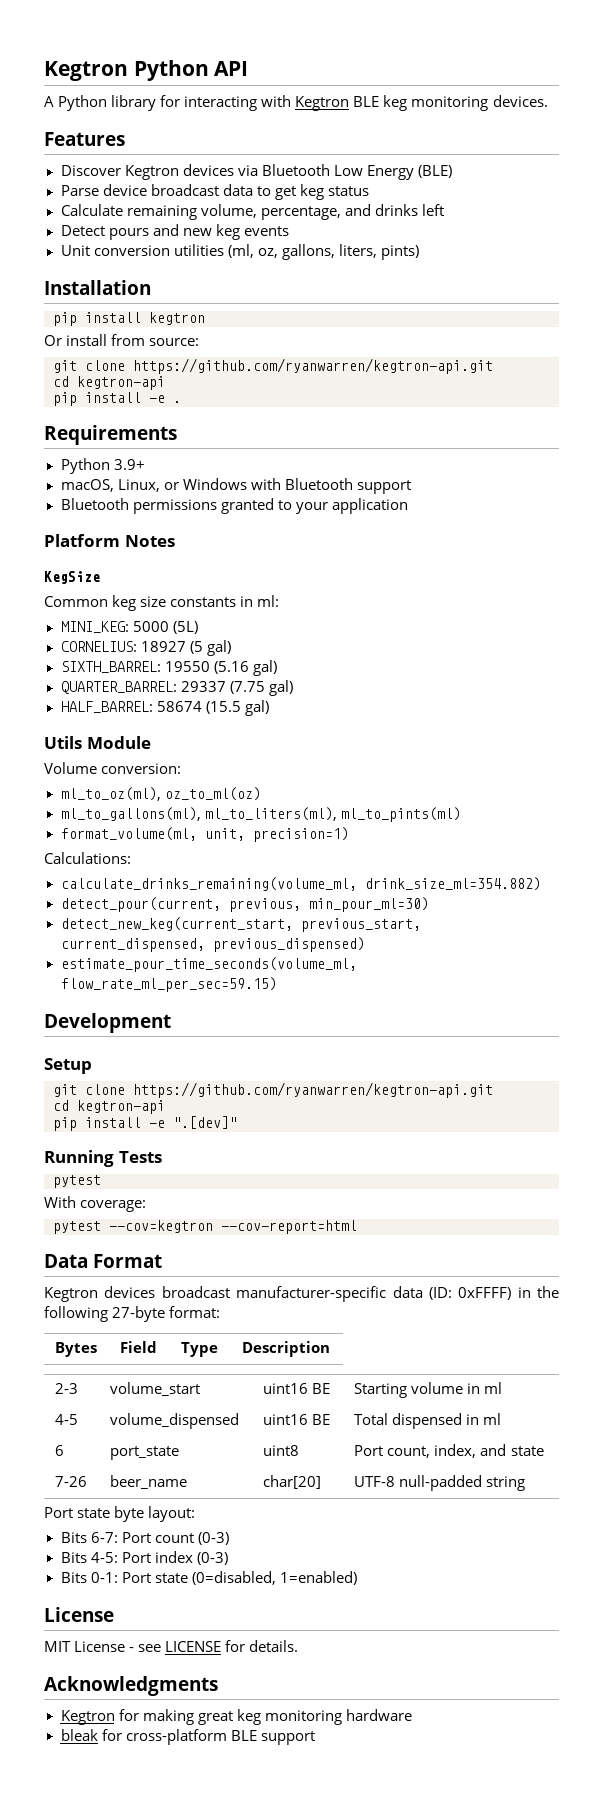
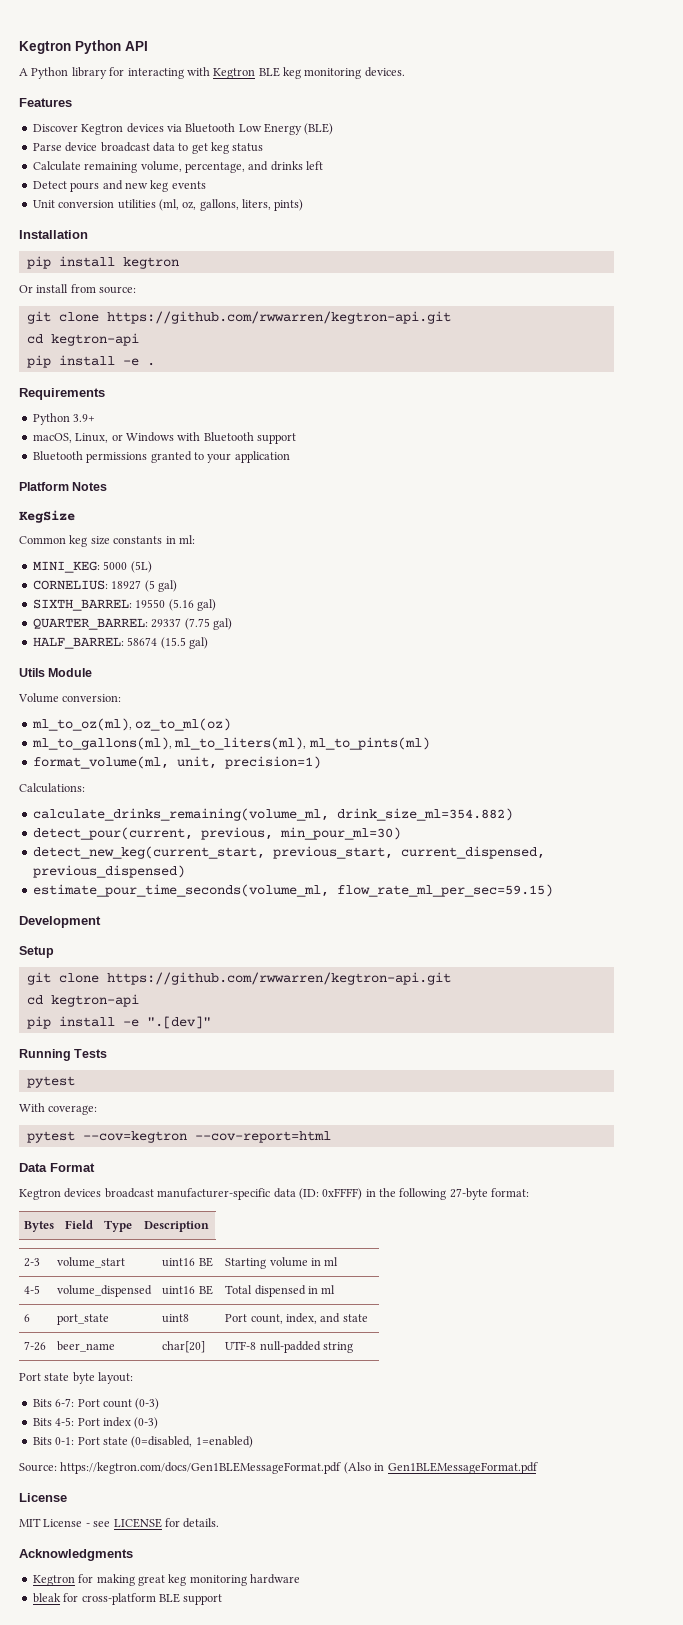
  Or install from source:
- git clone https://github.com/ryanwarren/kegtron-api.git
+ git clone https://github.com/rwwarren/kegtron-api.git
  Setup
- git clone https://github.com/ryanwarren/kegtron-api.git
+ git clone https://github.com/rwwarren/kegtron-api.git
+ Source: https://kegtron.com/docs/Gen1BLEMessageFormat.pdf (Also in Gen1BLEMessageFormat.pdf

